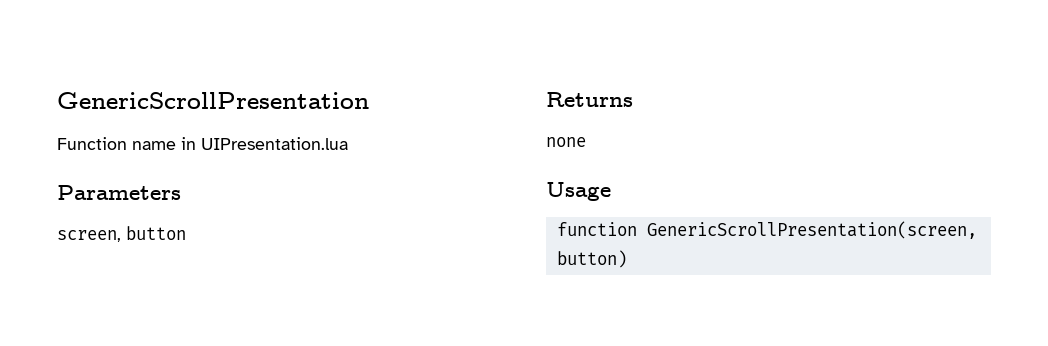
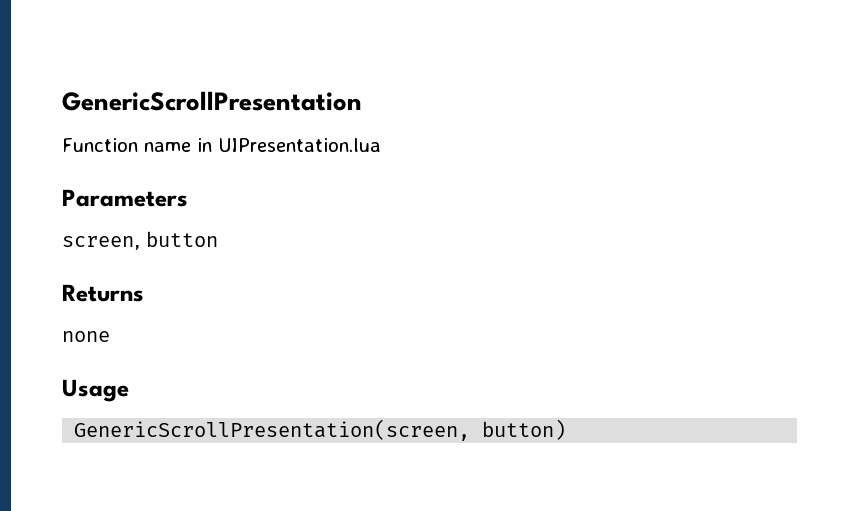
- function GenericScrollPresentation(screen, button)
+ GenericScrollPresentation(screen, button)

